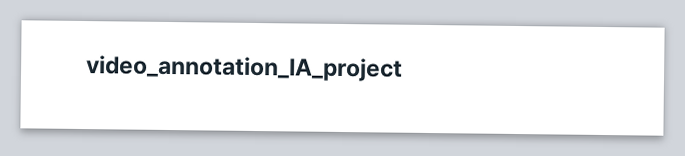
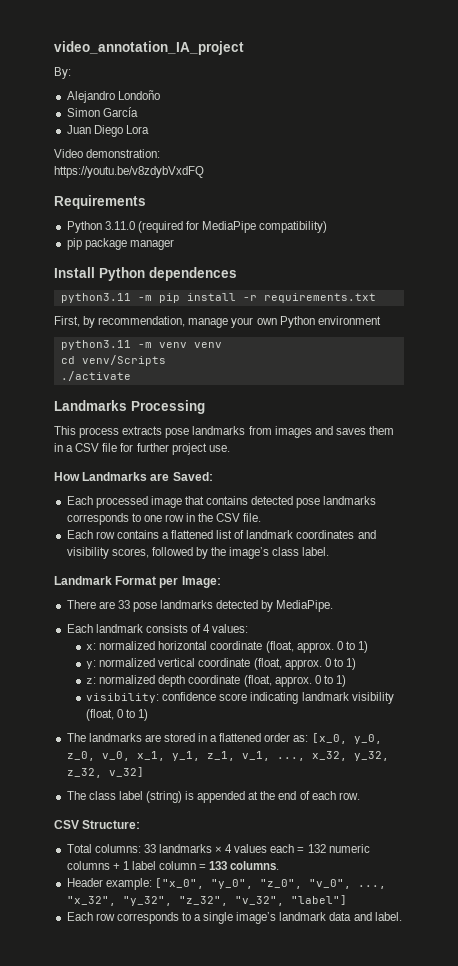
+ By:
+ Alejandro Londoño
+ Simon García
+ Juan Diego Lora
+ Video demonstration:
+ https://youtu.be/v8zdybVxdFQ
+ Requirements
+ Python 3.11.0 (required for MediaPipe compatibility)
+ pip package manager
+ Install Python dependences
+ python3.11 -m pip install -r requirements.txt
+ First, by recommendation, manage your own Python environment
+ python3.11 -m venv venv
+ cd venv/Scripts
+ ./activate
+ Landmarks Processing
+ This process extracts pose landmarks from images and saves them in a CSV file for further project use.
+ How Landmarks are Saved:
+ Each processed image that contains detected pose landmarks corresponds to one row in the CSV file.
+ Each row contains a flattened list of landmark coordinates and visibility scores, followed by the image’s class label.
+ Landmark Format per Image:
+ There are 33 pose landmarks detected by MediaPipe.
+ Each landmark consists of 4 values:
+ x: normalized horizontal coordinate (float, approx. 0 to 1)
+ y: normalized vertical coordinate (float, approx. 0 to 1)
+ z: normalized depth coordinate (float, approx. 0 to 1)
+ visibility: confidence score indicating landmark visibility (float, 0 to 1)
+ The landmarks are stored in a flattened order as: [x_0, y_0, z_0, v_0, x_1, y_1, z_1, v_1, ..., x_32, y_32, z_32, v_32]
+ The class label (string) is appended at the end of each row.
+ CSV Structure:
+ Total columns: 33 landmarks × 4 values each = 132 numeric columns + 1 label column = 133 columns.
+ Header example: ["x_0", "y_0", "z_0", "v_0", ..., "x_32", "y_32", "z_32", "v_32", "label"]
+ Each row corresponds to a single image’s landmark data and label.

